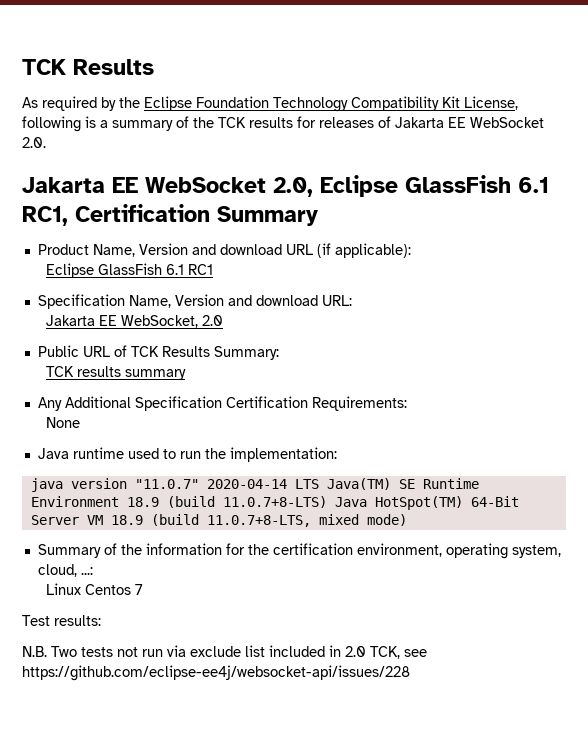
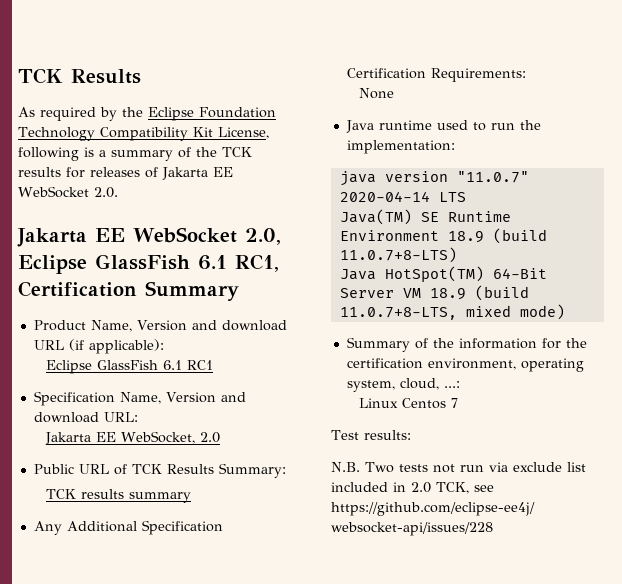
- java version "11.0.7" 2020-04-14 LTS Java(TM) SE Runtime Environment 18.9 (build 11.0.7+8-LTS) Java HotSpot(TM) 64-Bit Server VM 18.9 (build 11.0.7+8-LTS, mixed mode)
+ java version "11.0.7" 2020-04-14 LTS
+ Java(TM) SE Runtime Environment 18.9 (build 11.0.7+8-LTS)
+ Java HotSpot(TM) 64-Bit Server VM 18.9 (build 11.0.7+8-LTS, mixed mode)

